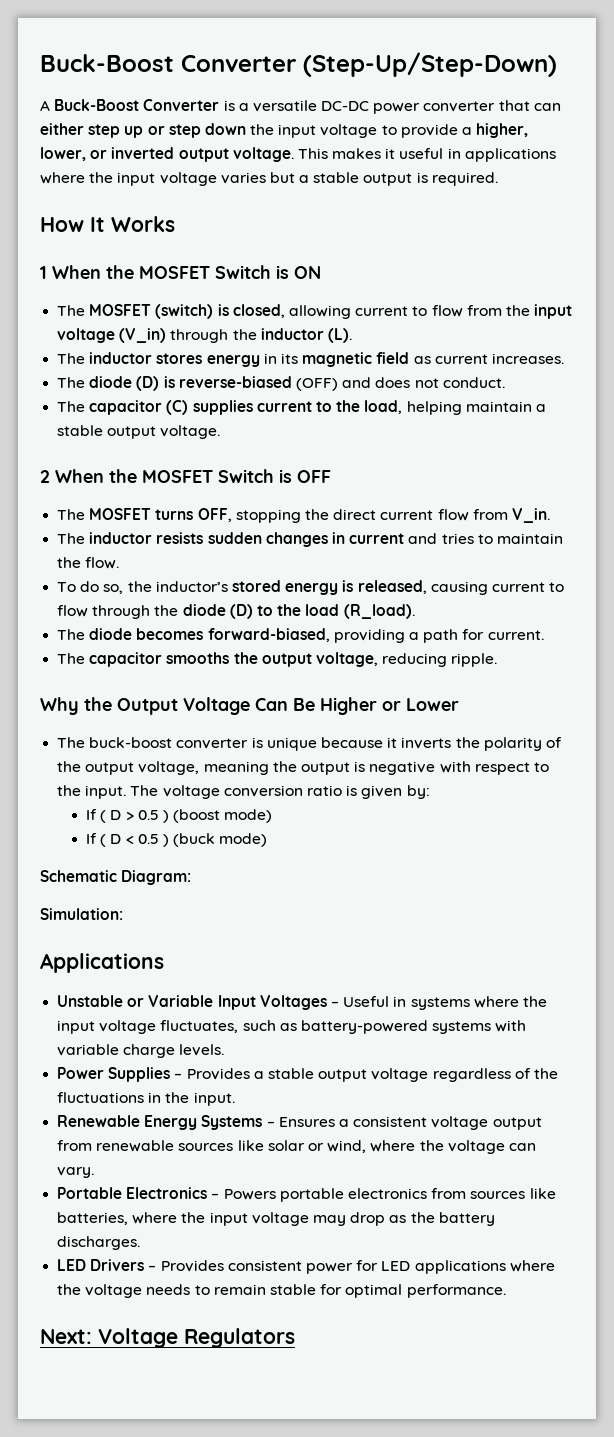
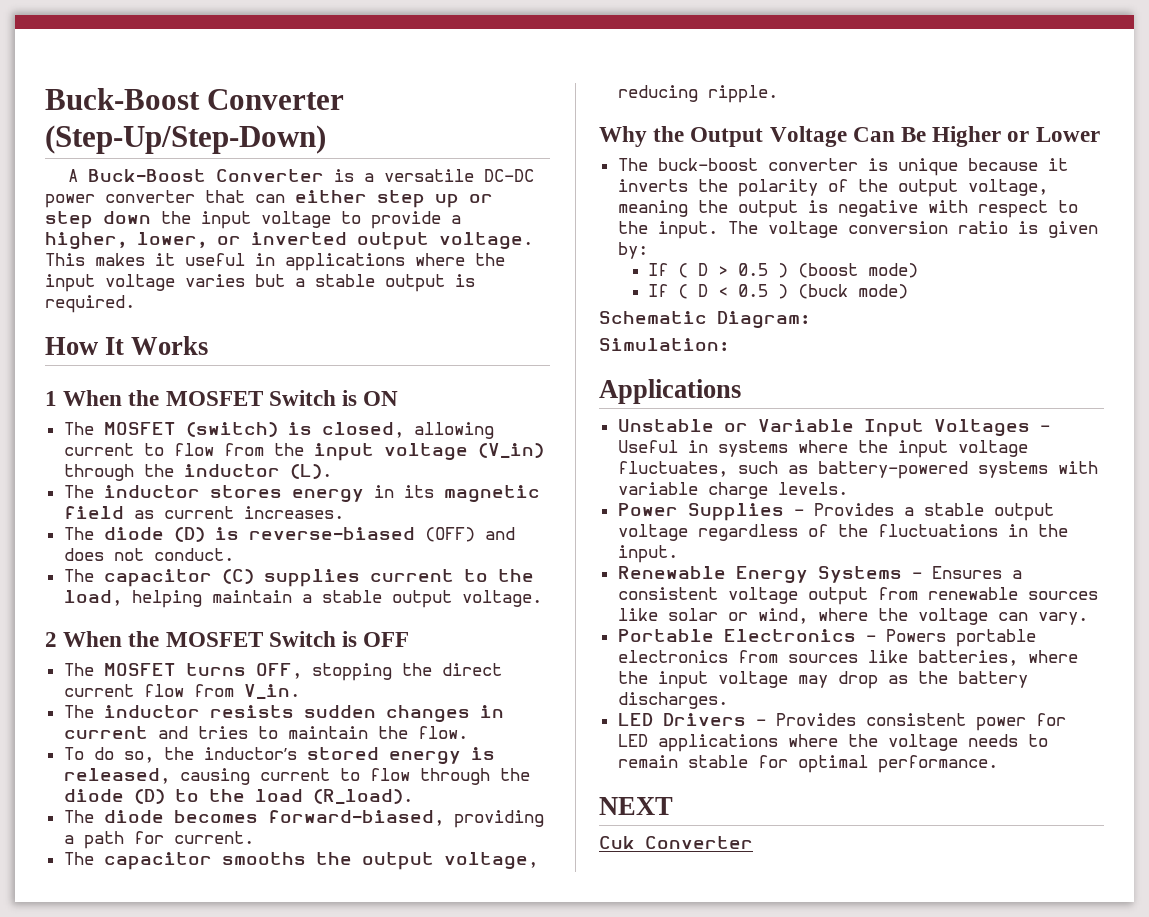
- Next: Voltage Regulators
+ NEXT
+ Cuk Converter

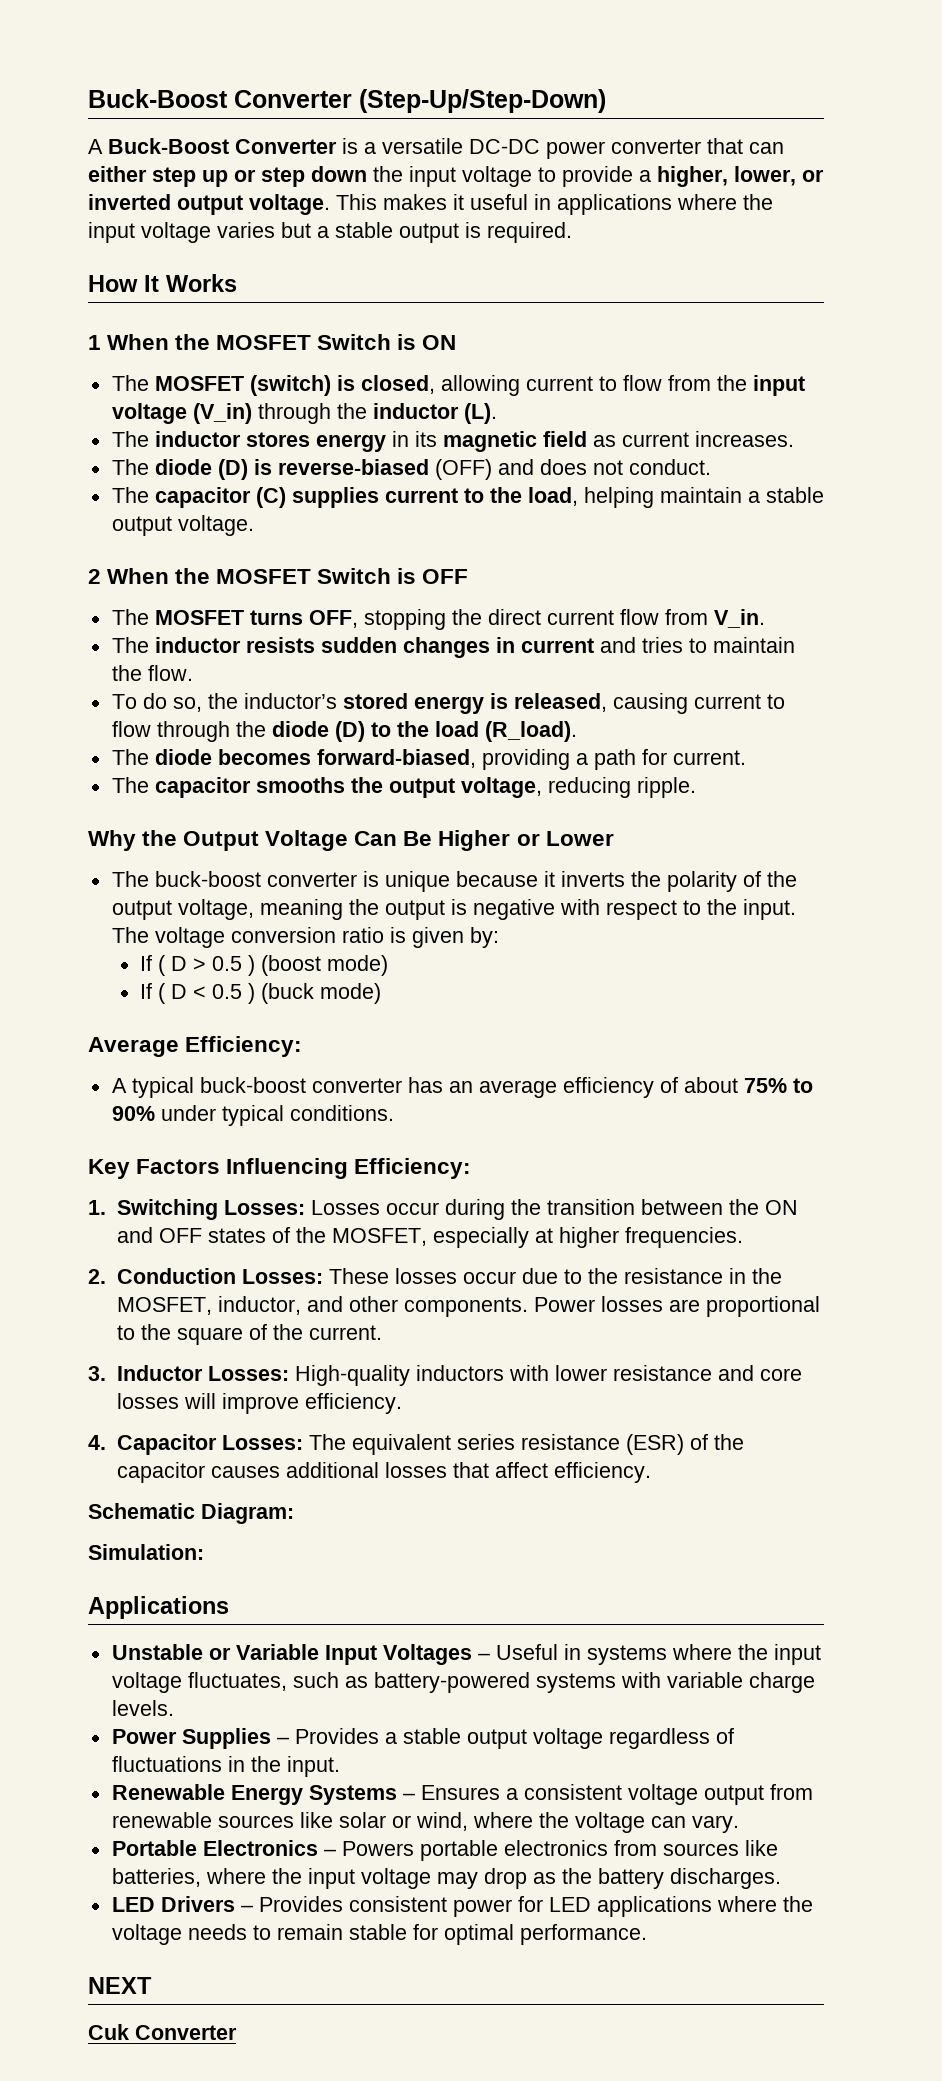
+ Average Efficiency:
+ A typical buck-boost converter has an average efficiency of about 75% to 90% under typical conditions.
+ Key Factors Influencing Efficiency:
+ 1. Switching Losses: Losses occur during the transition between the ON and OFF states of the MOSFET, especially at higher frequencies.
+ 2. Conduction Losses: These losses occur due to the resistance in the MOSFET, inductor, and other components. Power losses are proportional to the square of the current.
+ 3. Inductor Losses: High-quality inductors with lower resistance and core losses will improve efficiency.
+ 4. Capacitor Losses: The equivalent series resistance (ESR) of the capacitor causes additional losses that affect efficiency.
- Power Supplies – Provides a stable output voltage regardless of the fluctuations in the input.
+ Power Supplies – Provides a stable output voltage regardless of fluctuations in the input.

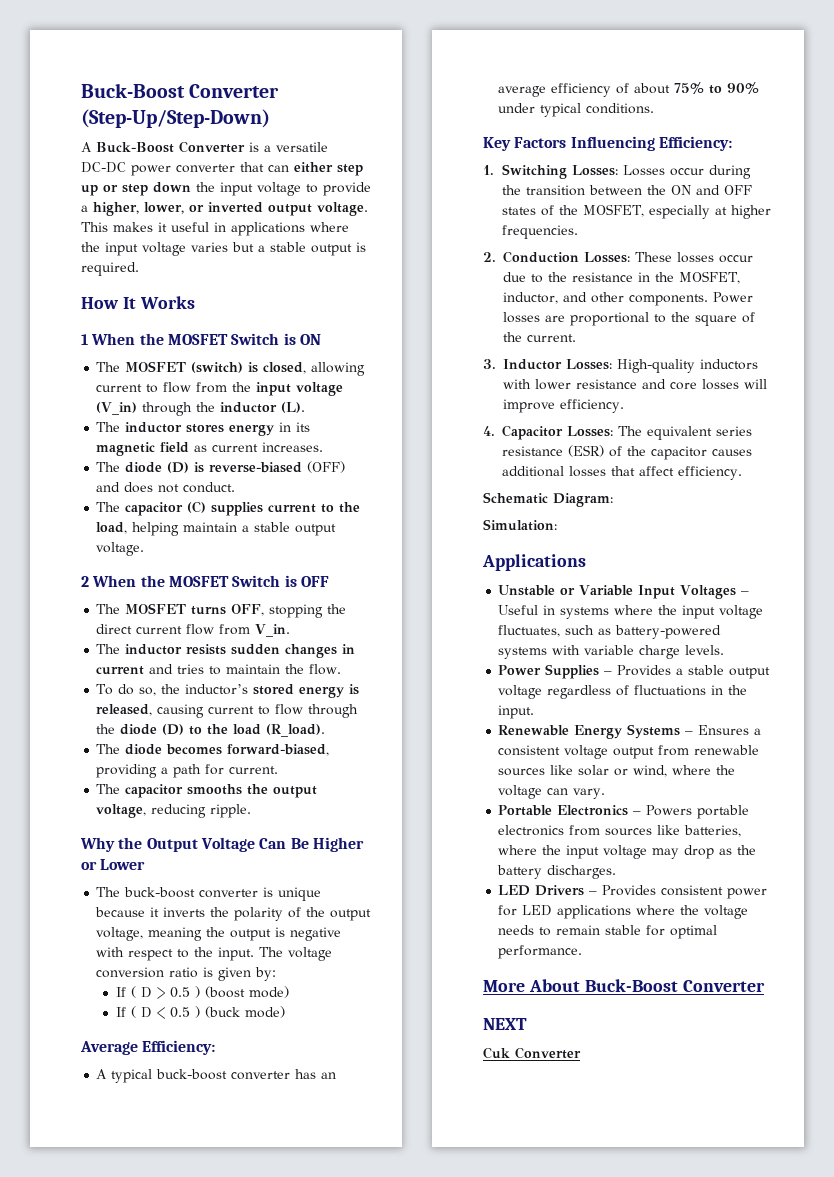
+ More About Buck-Boost Converter

